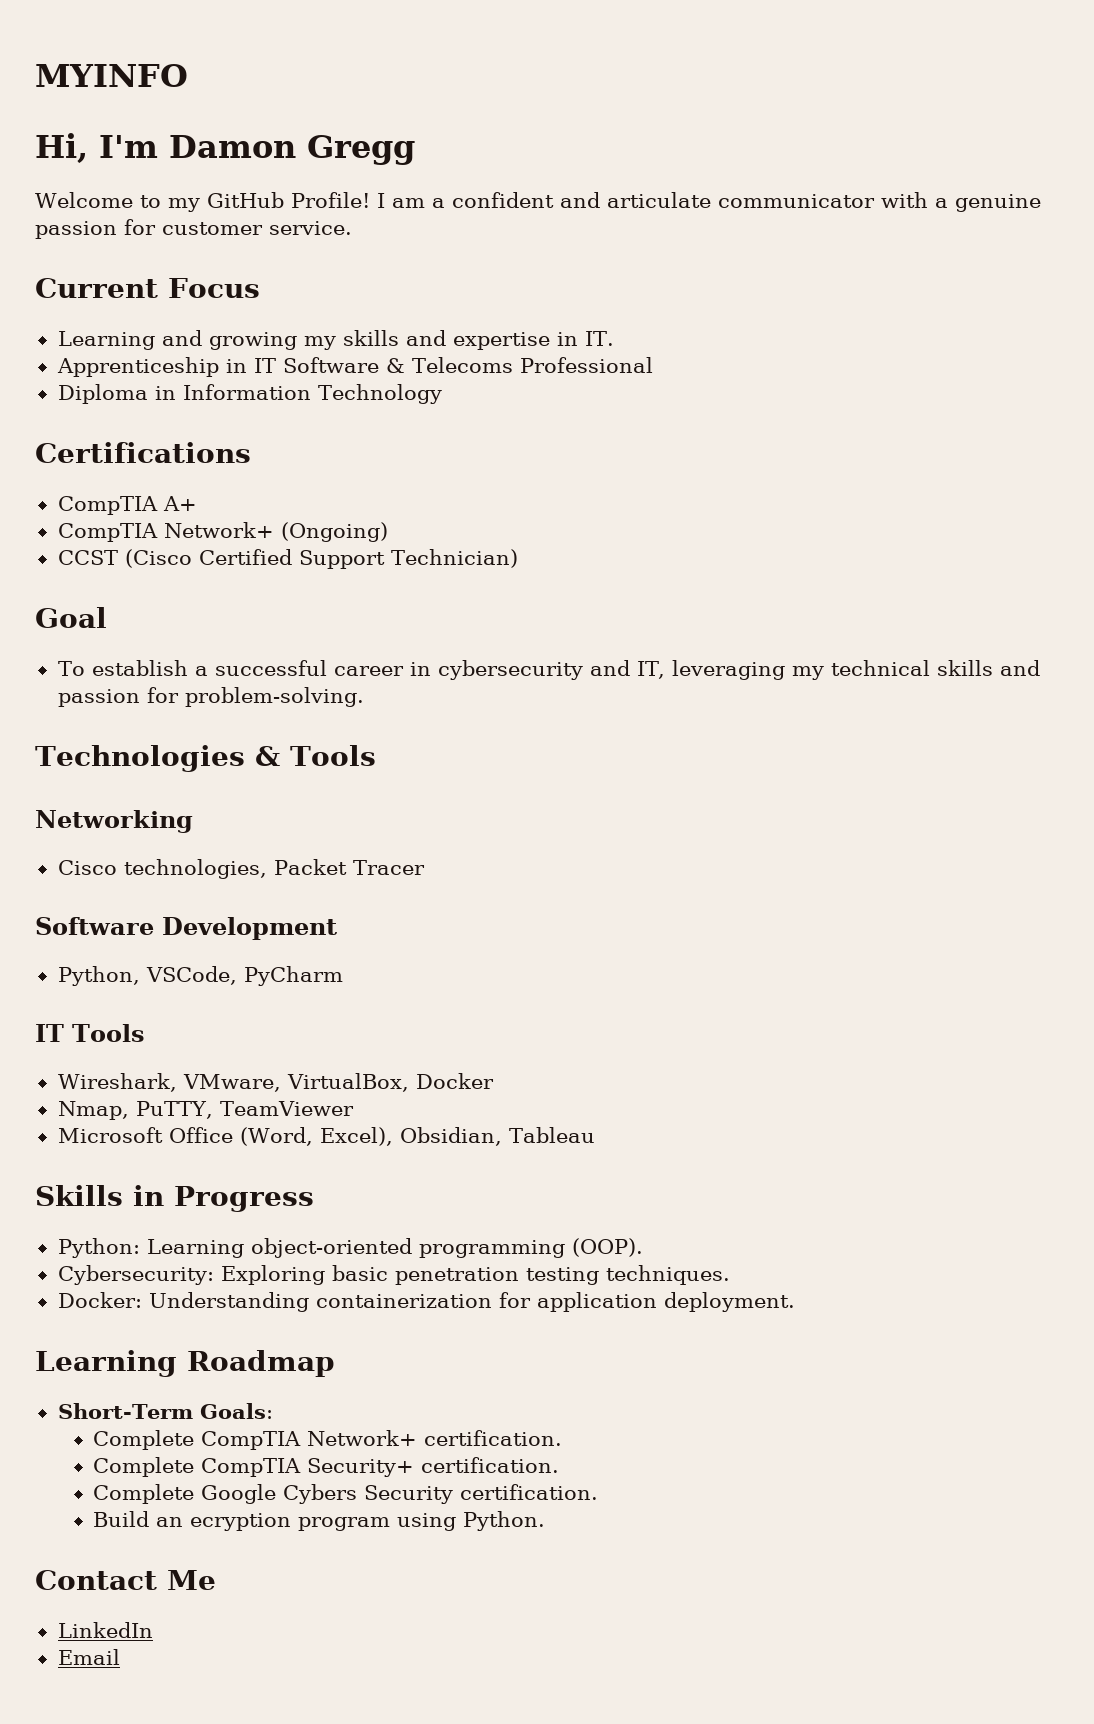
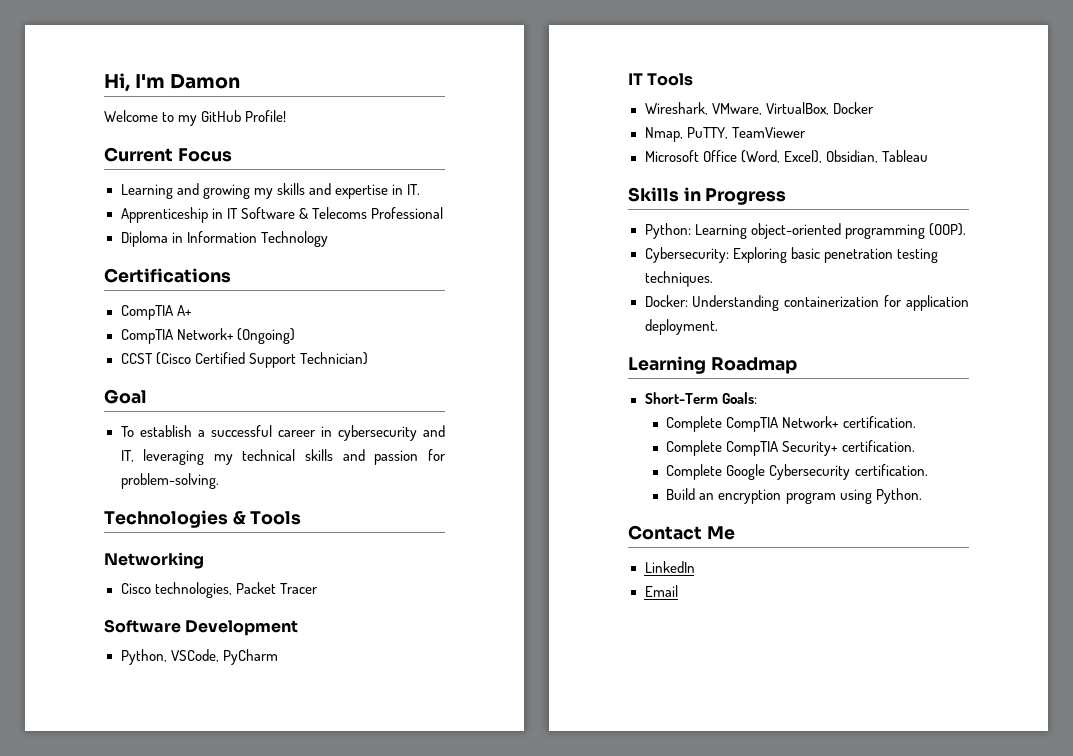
- MYINFO
- Hi, I'm Damon Gregg
+ Hi, I'm Damon
- I am a confident and articulate communicator with a genuine passion for customer service.
- Complete Google Cybers Security certification.
+ Complete Google Cybersecurity certification.
- Build an ecryption program using Python.
+ Build an encryption program using Python.

